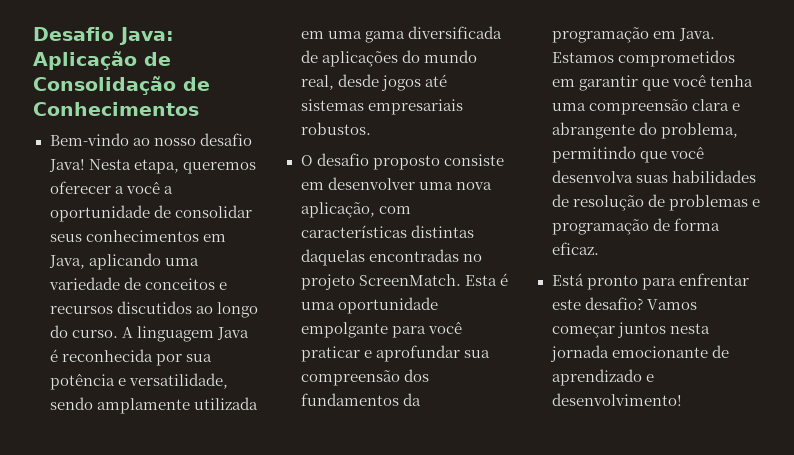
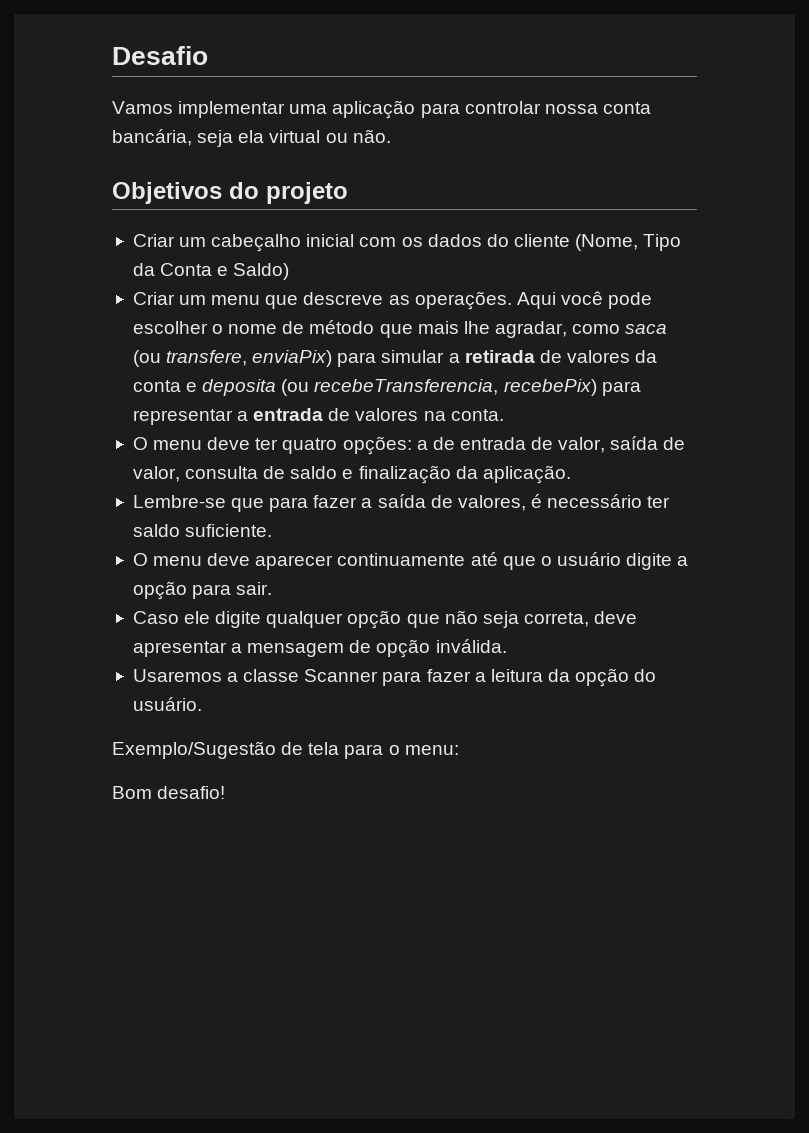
- Desafio Java: Aplicação de Consolidação de Conhecimentos
- Bem-vindo ao nosso desafio Java! Nesta etapa, queremos oferecer a você a oportunidade de consolidar seus conhecimentos em Java, aplicando uma variedade de conceitos e recursos discutidos ao longo do curso. A linguagem Java é reconhecida por sua potência e versatilidade, sendo amplamente utilizada em uma gama diversificada de aplicações do mundo real, desde jogos até sistemas empresariais robustos.
- O desafio proposto consiste em desenvolver uma nova aplicação, com características distintas daquelas encontradas no projeto ScreenMatch. Esta é uma oportunidade empolgante para você praticar e aprofundar sua compreensão dos fundamentos da programação em Java. Estamos comprometidos em garantir que você tenha uma compreensão clara e abrangente do problema, permitindo que você desenvolva suas habilidades de resolução de problemas e programação de forma eficaz.
- Está pronto para enfrentar este desafio? Vamos começar juntos nesta jornada emocionante de aprendizado e desenvolvimento!
+ Desafio
+ Vamos implementar uma aplicação para controlar nossa conta bancária, seja ela virtual ou não.
+ Objetivos do projeto
+ Criar um cabeçalho inicial com os dados do cliente (Nome, Tipo da Conta e Saldo)
+ Criar um menu que descreve as operações. Aqui você pode escolher o nome de método que mais lhe agradar, como saca (ou transfere, enviaPix) para simular a retirada de valores da conta e deposita (ou recebeTransferencia, recebePix) para representar a entrada de valores na conta.
+ O menu deve ter quatro opções: a de entrada de valor, saída de valor, consulta de saldo e finalização da aplicação.
+ Lembre-se que para fazer a saída de valores, é necessário ter saldo suficiente.
+ O menu deve aparecer continuamente até que o usuário digite a opção para sair.
+ Caso ele digite qualquer opção que não seja correta, deve apresentar a mensagem de opção inválida.
+ Usaremos a classe Scanner para fazer a leitura da opção do usuário.
+ Exemplo/Sugestão de tela para o menu:
+ Bom desafio!

